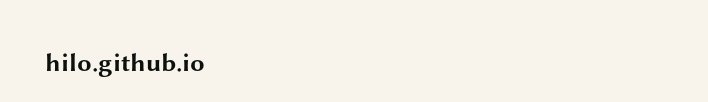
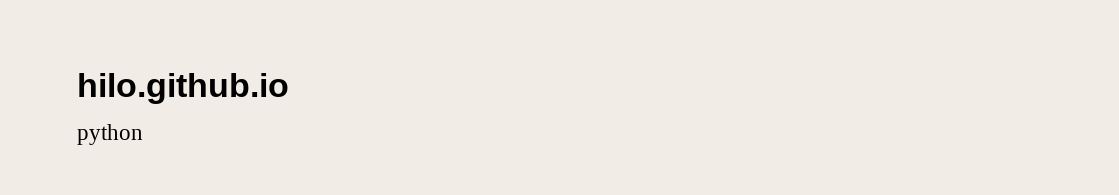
+ python

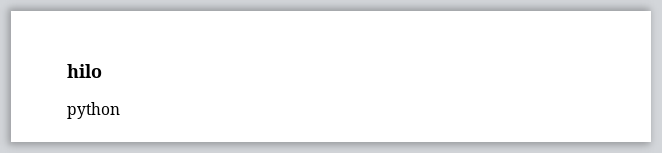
- hilo.github.io
+ hilo

